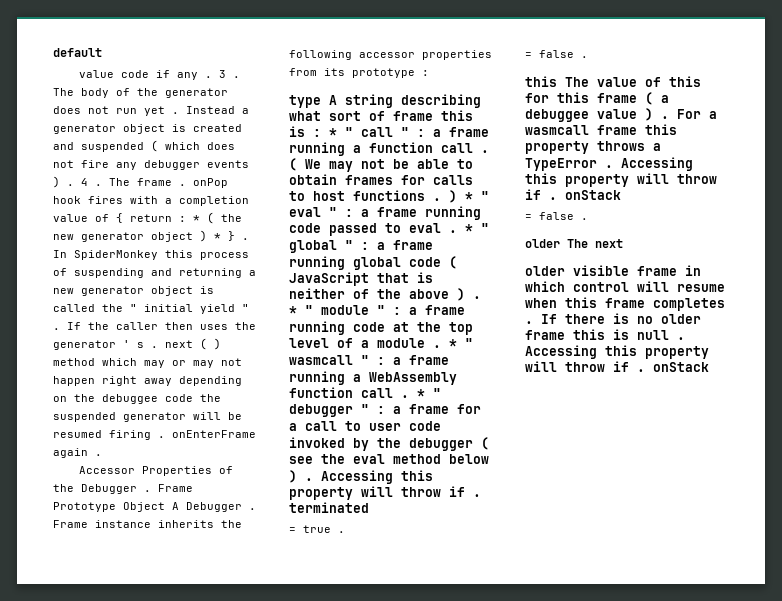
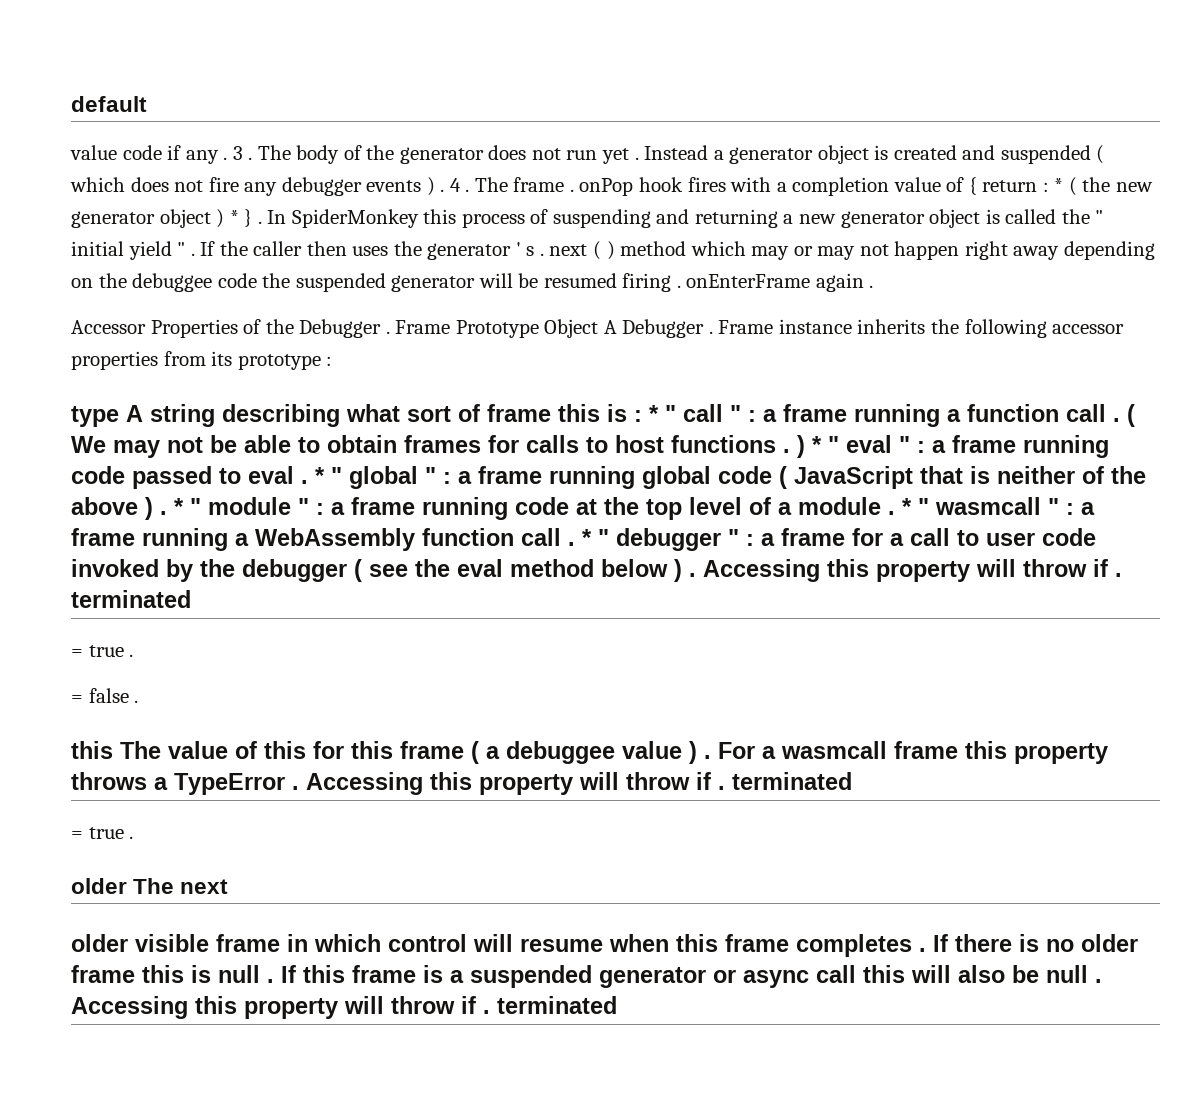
- For a wasmcall frame this property throws a TypeError . Accessing this property will throw if . onStack
- = false .
+ For a wasmcall frame this property throws a TypeError . Accessing this property will throw if . terminated
+ = true .
- If there is no older frame this is null . Accessing this property will throw if . onStack
+ If there is no older frame this is null . If this frame is a suspended generator or async call this will also be null . Accessing this property will throw if . terminated

